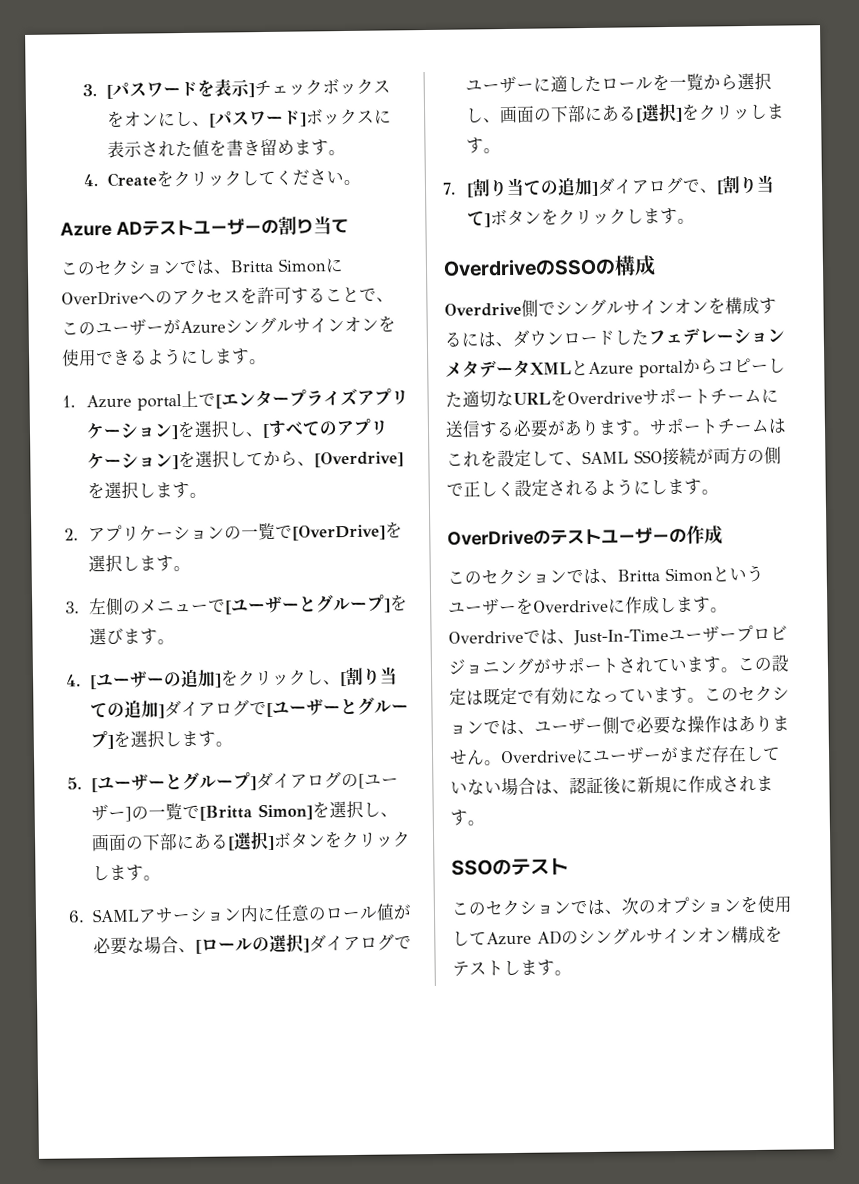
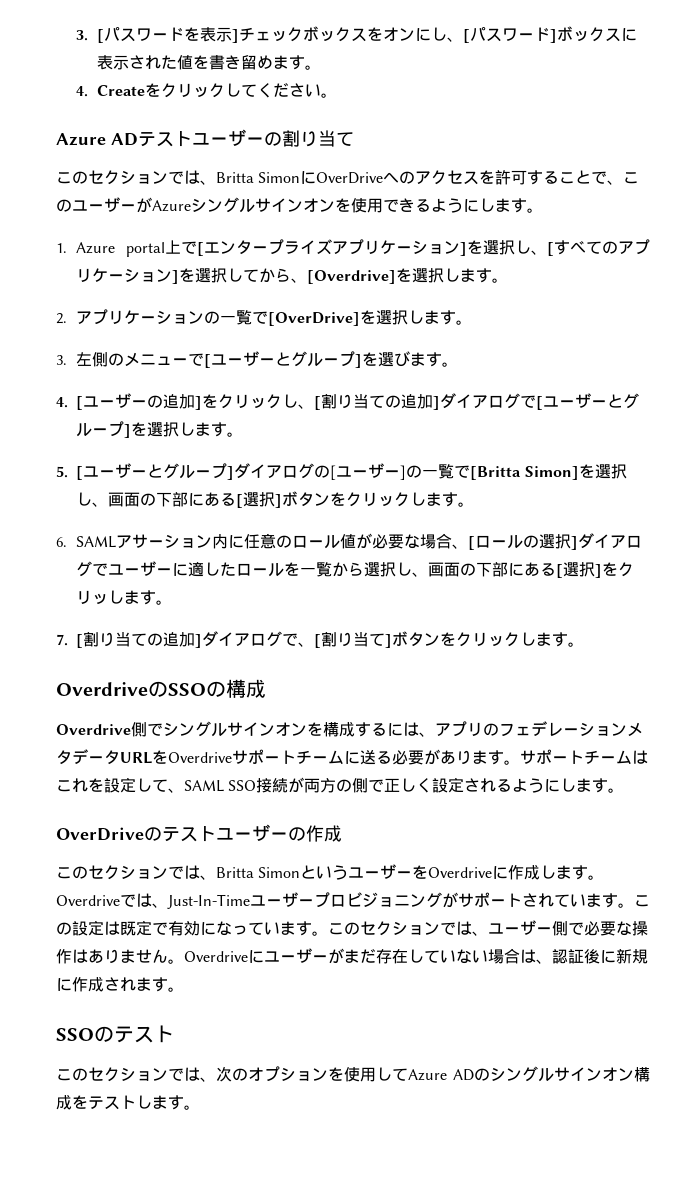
- Overdrive側でシングルサインオンを構成するには、ダウンロードしたフェデレーションメタデータXMLとAzure portalからコピーした適切なURLをOverdriveサポートチームに送信する必要があります。
+ Overdrive側でシングルサインオンを構成するには、アプリのフェデレーションメタデータURLをOverdriveサポートチームに送る必要があります。

